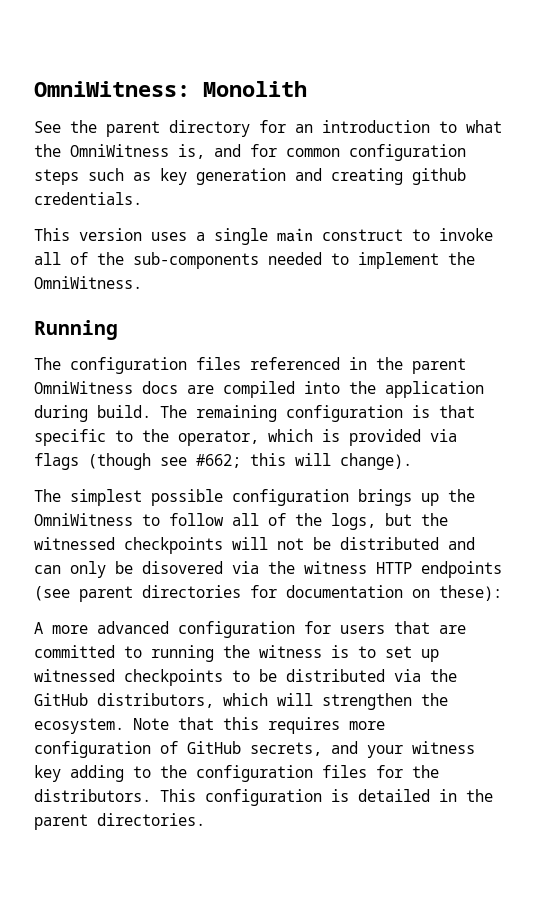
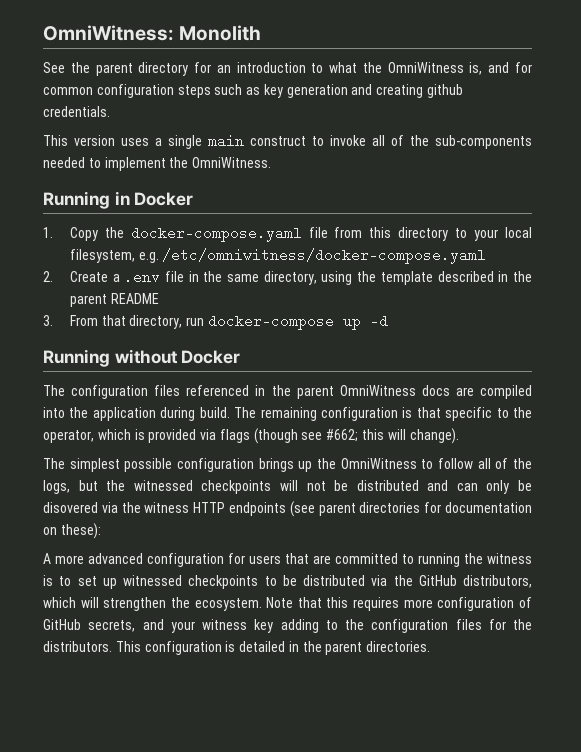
- Running
+ Running in Docker
+ 1. Copy the docker-compose.yaml file from this directory to your local filesystem, e.g. /etc/omniwitness/docker-compose.yaml
+ 2. Create a .env file in the same directory, using the template described in the parent README
+ 3. From that directory, run docker-compose up -d
+ Running without Docker

